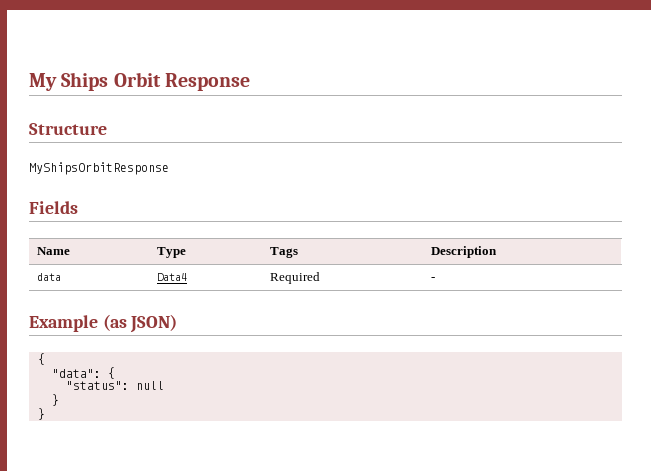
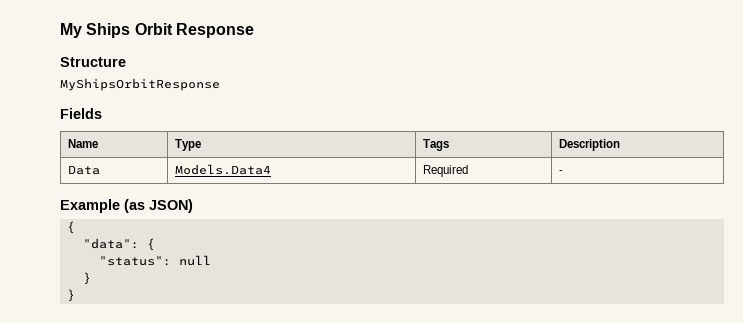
- data | Data4 | Required | -
+ Data | Models.Data4 | Required | -

